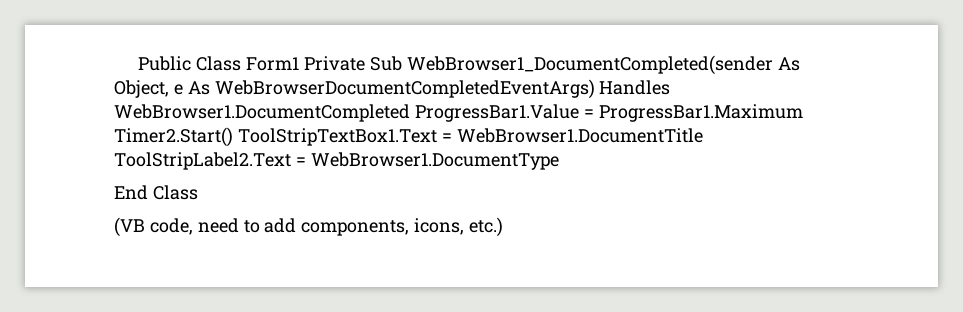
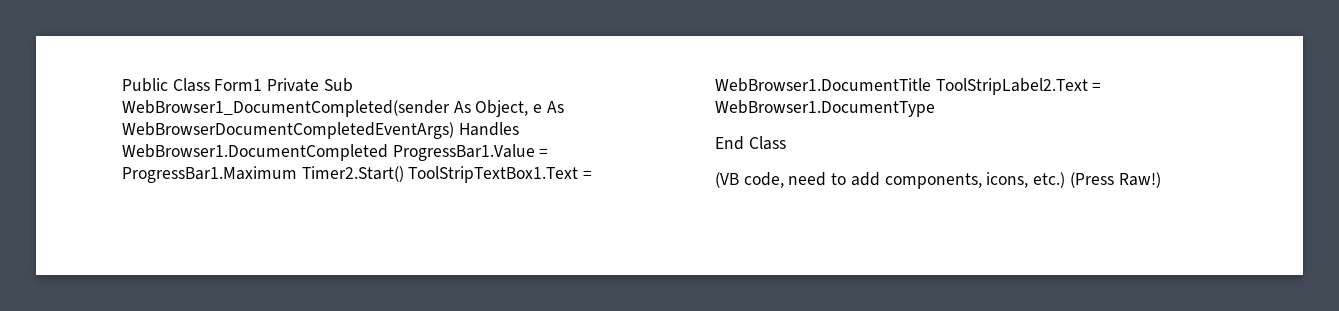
- (VB code, need to add components, icons, etc.)
+ (VB code, need to add components, icons, etc.) (Press Raw!)

